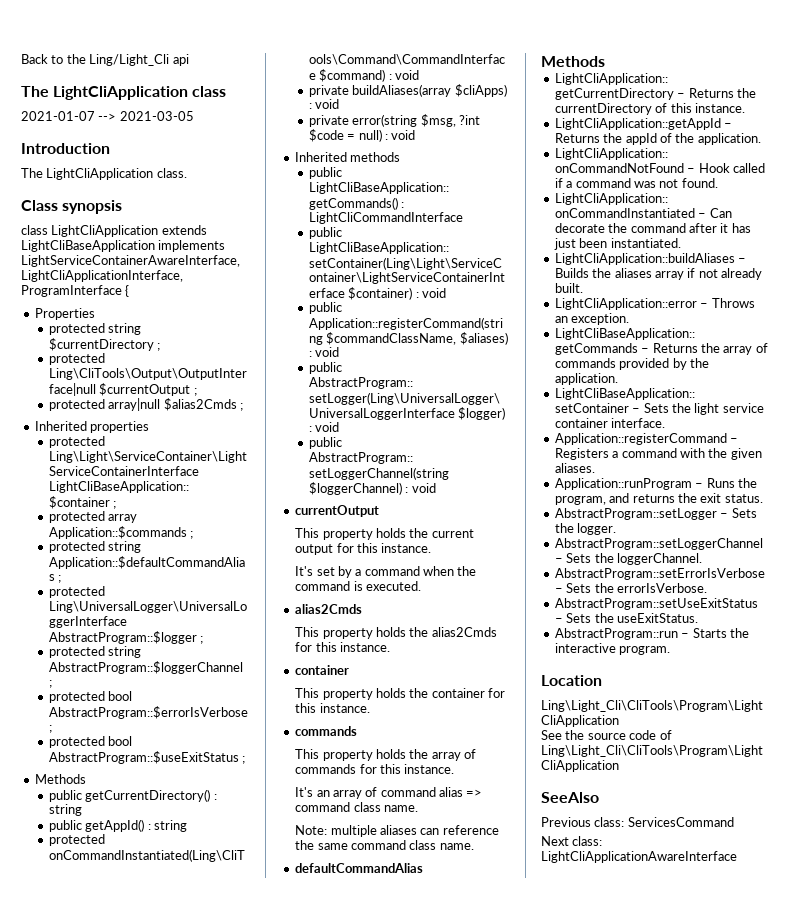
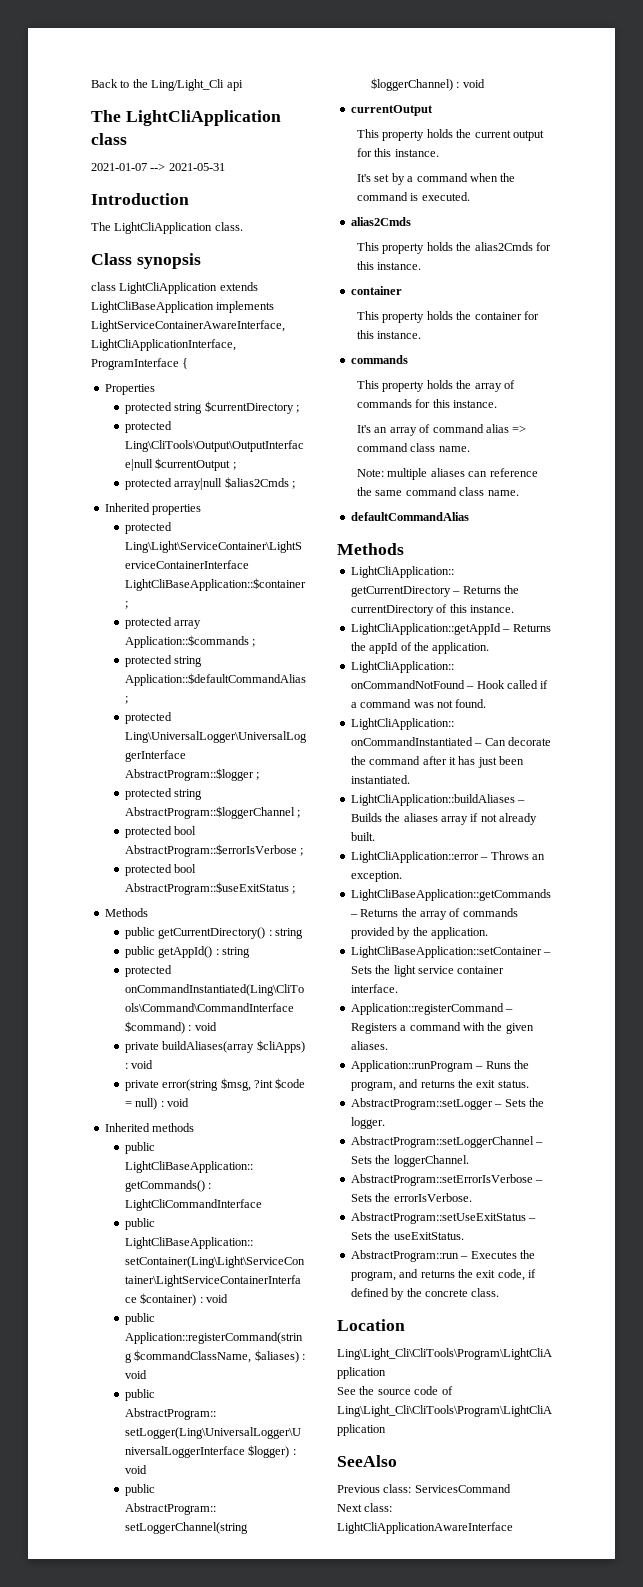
- 2021-01-07 --> 2021-03-05
+ 2021-01-07 --> 2021-05-31
- AbstractProgram::run – Starts the interactive program.
+ AbstractProgram::run – Executes the program, and returns the exit code, if defined by the concrete class.

